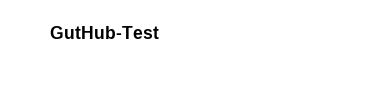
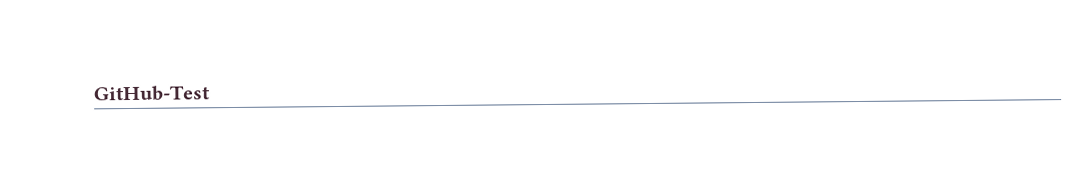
- GutHub-Test
+ GitHub-Test

